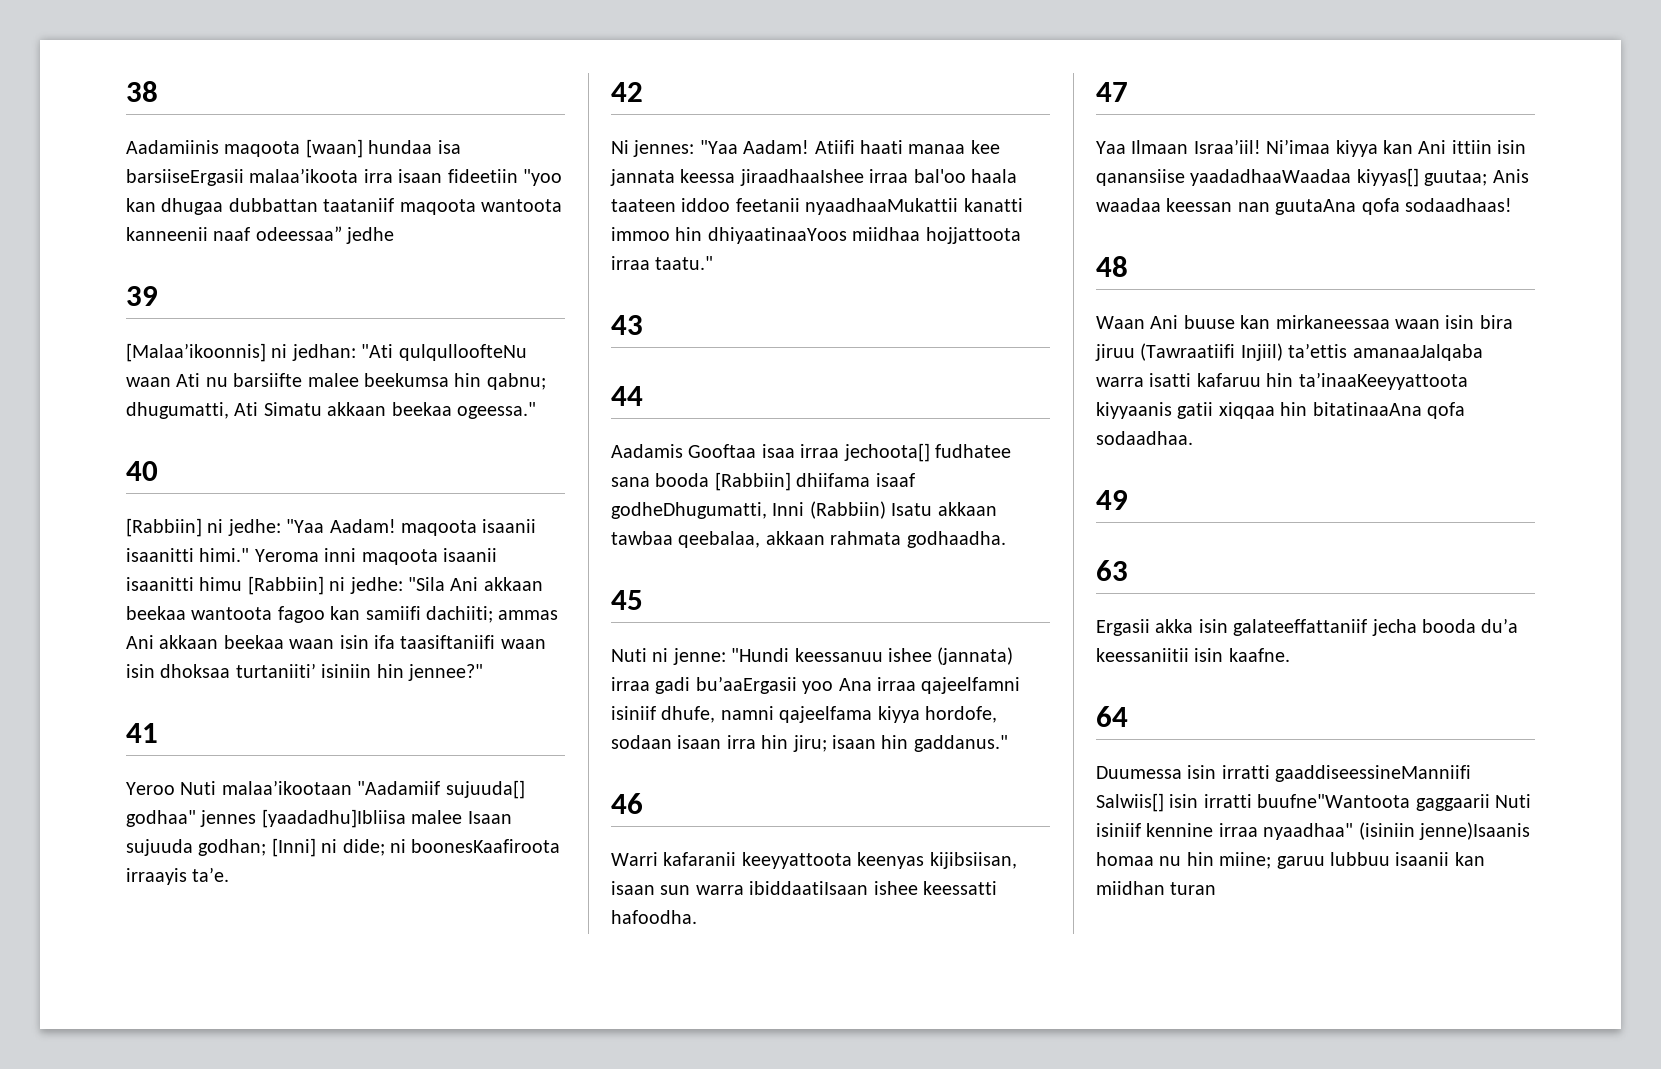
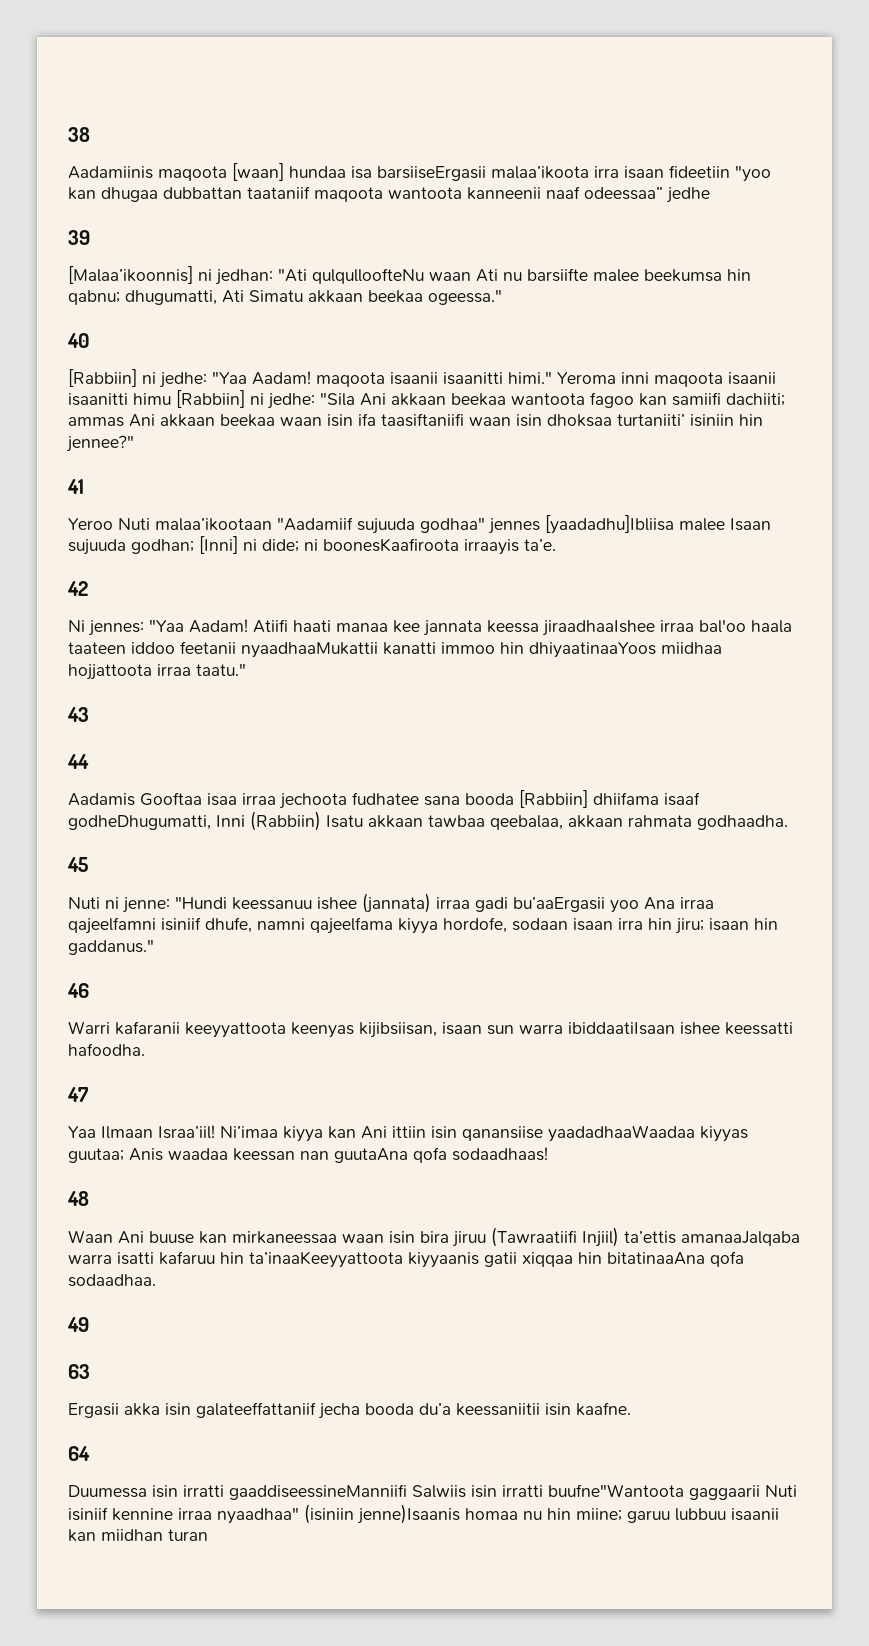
- Yeroo Nuti malaa’ikootaan "Aadamiif sujuuda[] godhaa" jennes [yaadadhu]Ibliisa malee Isaan sujuuda godhan; [Inni] ni dide; ni boonesKaafiroota irraayis ta’e.
+ Yeroo Nuti malaa’ikootaan "Aadamiif sujuuda godhaa" jennes [yaadadhu]Ibliisa malee Isaan sujuuda godhan; [Inni] ni dide; ni boonesKaafiroota irraayis ta’e.
- Aadamis Gooftaa isaa irraa jechoota[] fudhatee sana booda [Rabbiin] dhiifama isaaf godheDhugumatti, Inni (Rabbiin) Isatu akkaan tawbaa qeebalaa, akkaan rahmata godhaadha.
+ Aadamis Gooftaa isaa irraa jechoota fudhatee sana booda [Rabbiin] dhiifama isaaf godheDhugumatti, Inni (Rabbiin) Isatu akkaan tawbaa qeebalaa, akkaan rahmata godhaadha.
- Ni’imaa kiyya kan Ani ittiin isin qanansiise yaadadhaaWaadaa kiyyas[] guutaa; Anis waadaa keessan nan guutaAna qofa sodaadhaas!
+ Ni’imaa kiyya kan Ani ittiin isin qanansiise yaadadhaaWaadaa kiyyas guutaa; Anis waadaa keessan nan guutaAna qofa sodaadhaas!
- Duumessa isin irratti gaaddiseessineManniifi Salwiis[] isin irratti buufne"Wantoota gaggaarii Nuti isiniif kennine irraa nyaadhaa" (isiniin jenne)Isaanis homaa nu hin miine; garuu lubbuu isaanii kan miidhan turan
+ Duumessa isin irratti gaaddiseessineManniifi Salwiis isin irratti buufne"Wantoota gaggaarii Nuti isiniif kennine irraa nyaadhaa" (isiniin jenne)Isaanis homaa nu hin miine; garuu lubbuu isaanii kan miidhan turan

